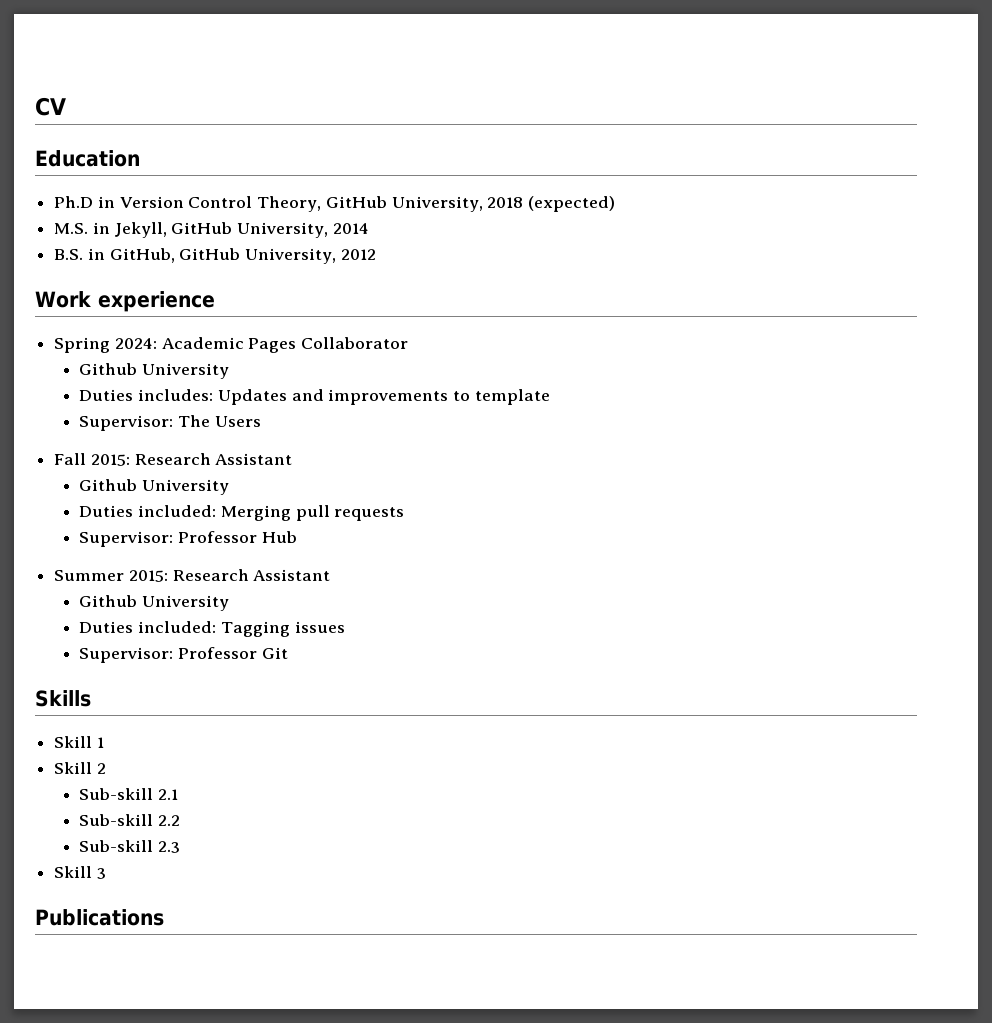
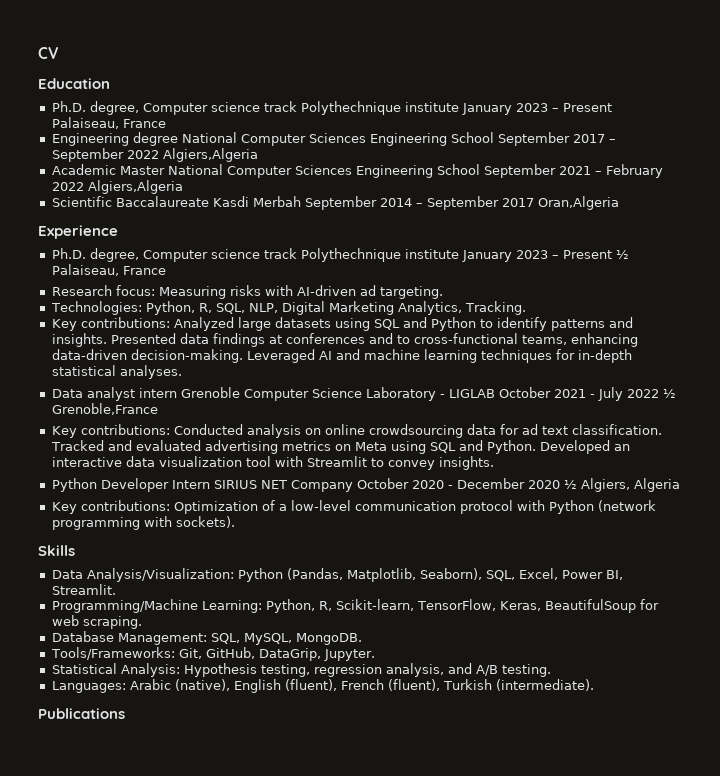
- Ph.D in Version Control Theory, GitHub University, 2018 (expected)
- M.S. in Jekyll, GitHub University, 2014
- B.S. in GitHub, GitHub University, 2012
- Work experience
- Spring 2024: Academic Pages Collaborator
- Github University
- Duties includes: Updates and improvements to template
- Supervisor: The Users
- Fall 2015: Research Assistant
- Github University
- Duties included: Merging pull requests
- Supervisor: Professor Hub
- Summer 2015: Research Assistant
- Github University
- Duties included: Tagging issues
- Supervisor: Professor Git
+ Ph.D. degree, Computer science track Polythechnique institute January 2023 – Present Palaiseau, France
+ Engineering degree National Computer Sciences Engineering School September 2017 – September 2022 Algiers,Algeria
+ Academic Master National Computer Sciences Engineering School September 2021 – February 2022 Algiers,Algeria
+ Scientific Baccalaureate Kasdi Merbah September 2014 – September 2017 Oran,Algeria
+ Experience
+ Ph.D. degree, Computer science track Polythechnique institute January 2023 – Present ½ Palaiseau, France
+ Research focus: Measuring risks with AI-driven ad targeting.
+ Technologies: Python, R, SQL, NLP, Digital Marketing Analytics, Tracking.
+ Key contributions: Analyzed large datasets using SQL and Python to identify patterns and insights. Presented data findings at conferences and to cross-functional teams, enhancing data-driven decision-making. Leveraged AI and machine learning techniques for in-depth statistical analyses.
+ Data analyst intern Grenoble Computer Science Laboratory - LIGLAB October 2021 - July 2022 ½ Grenoble,France
+ Key contributions: Conducted analysis on online crowdsourcing data for ad text classification. Tracked and evaluated advertising metrics on Meta using SQL and Python. Developed an interactive data visualization tool with Streamlit to convey insights.
+ Python Developer Intern SIRIUS NET Company October 2020 - December 2020 ½ Algiers, Algeria
+ Key contributions: Optimization of a low-level communication protocol with Python (network programming with sockets).
  Skills
- Skill 1
- Skill 2
- Sub-skill 2.1
- Sub-skill 2.2
- Sub-skill 2.3
- Skill 3
+ Data Analysis/Visualization: Python (Pandas, Matplotlib, Seaborn), SQL, Excel, Power BI, Streamlit.
+ Programming/Machine Learning: Python, R, Scikit-learn, TensorFlow, Keras, BeautifulSoup for web scraping.
+ Database Management: SQL, MySQL, MongoDB.
+ Tools/Frameworks: Git, GitHub, DataGrip, Jupyter.
+ Statistical Analysis: Hypothesis testing, regression analysis, and A/B testing.
+ Languages: Arabic (native), English (fluent), French (fluent), Turkish (intermediate).

